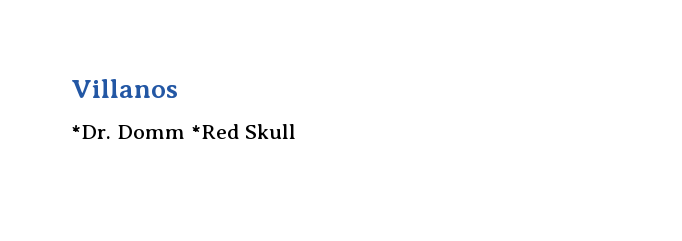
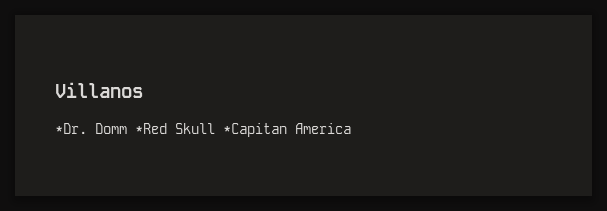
- Domm *Red Skull
+ Domm *Red Skull *Capitan America

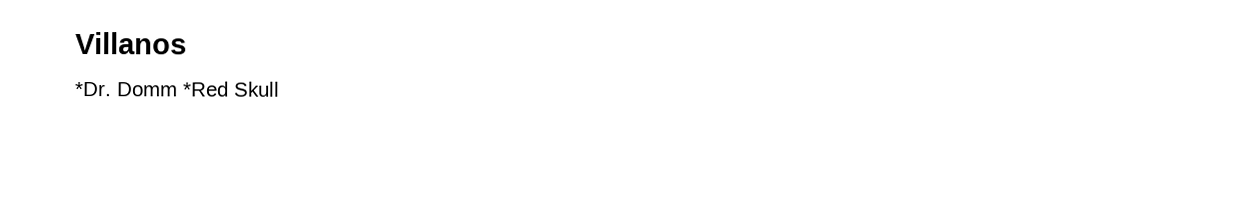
- Domm *Red Skull *Capitan America
+ Domm *Red Skull

